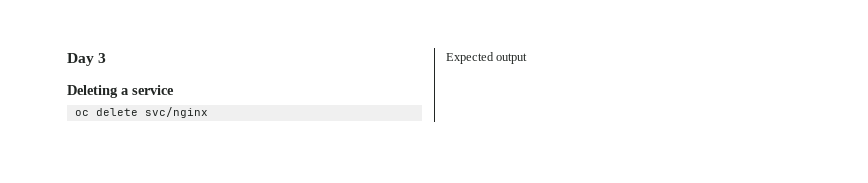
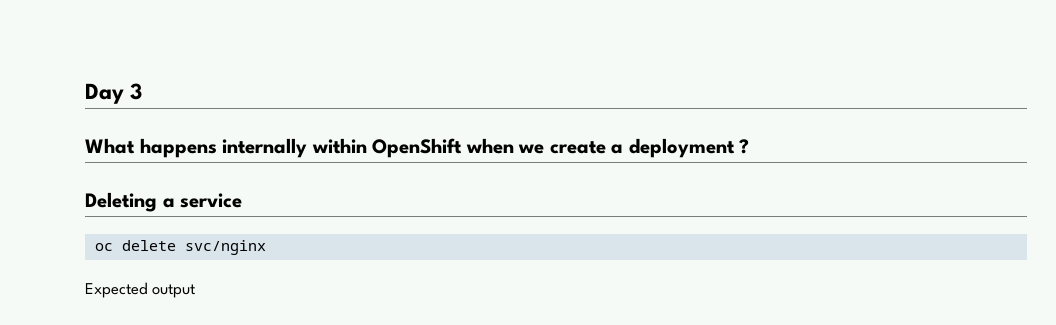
+ What happens internally within OpenShift when we create a deployment ?

